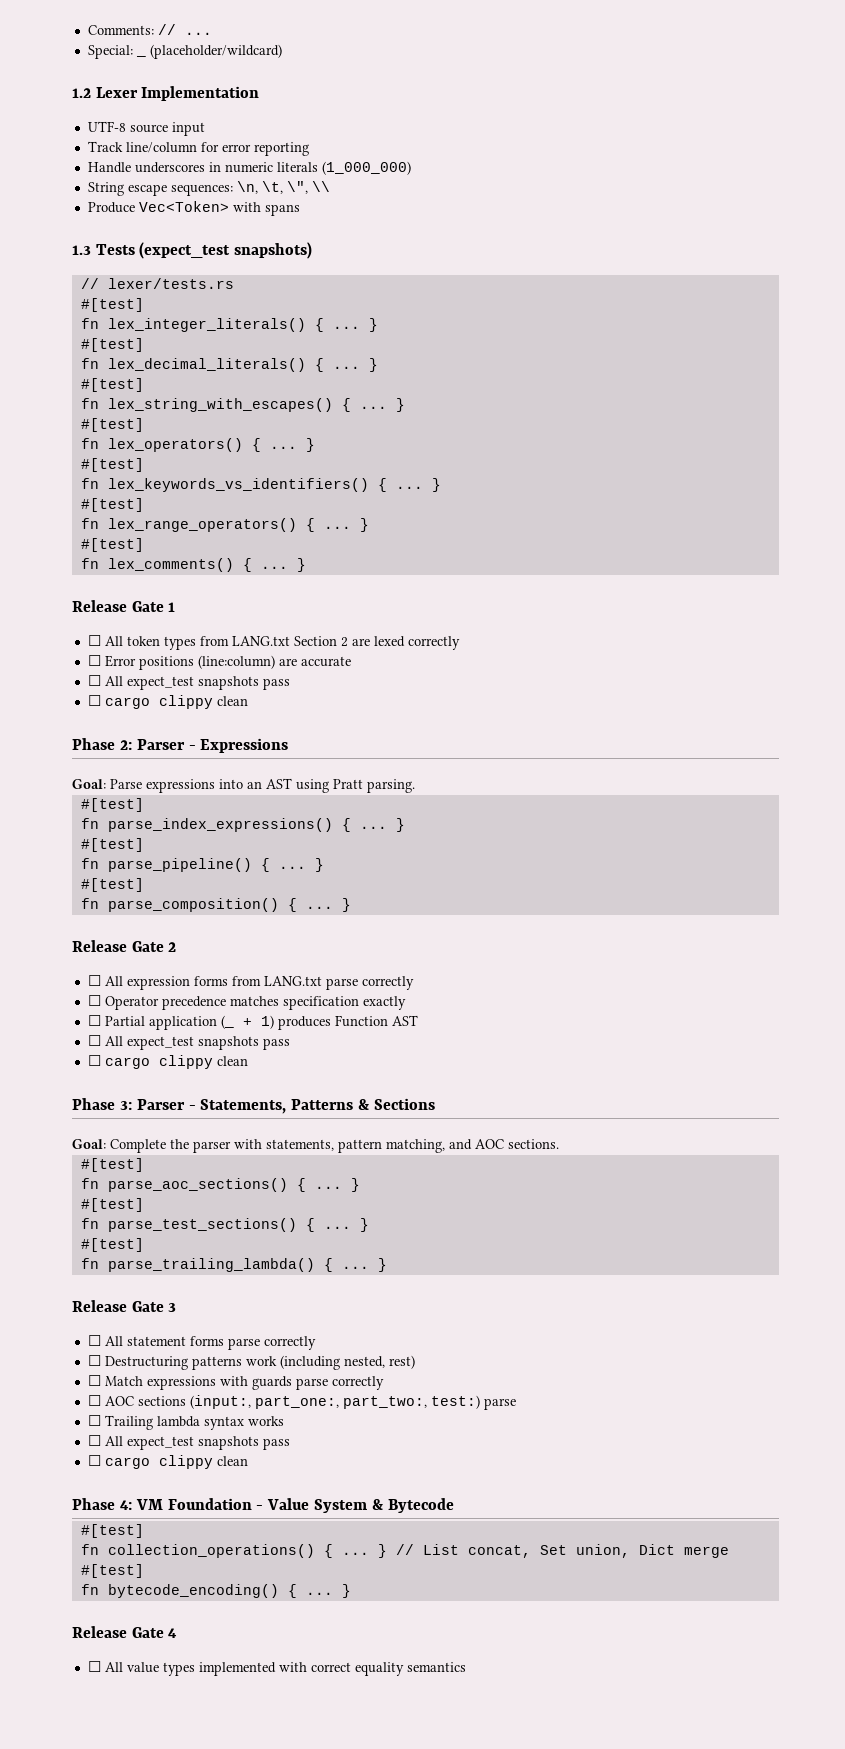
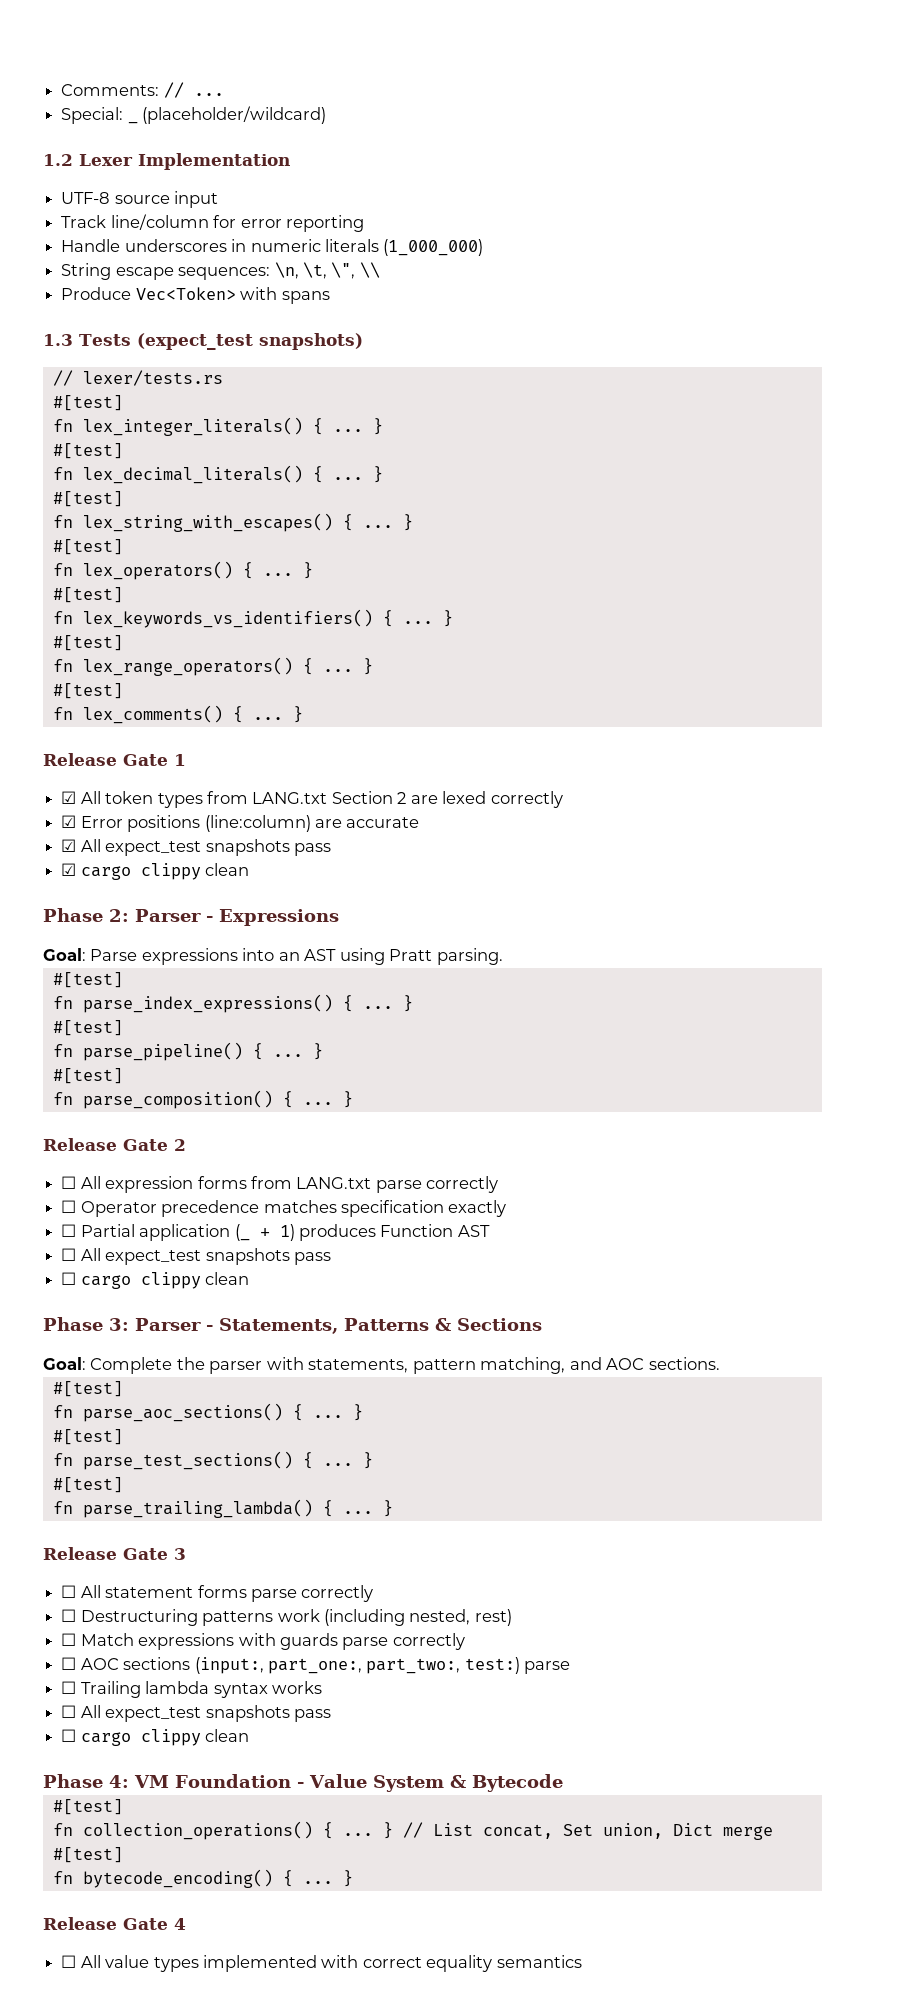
- ☐ All token types from LANG.txt Section 2 are lexed correctly
+ ☑ All token types from LANG.txt Section 2 are lexed correctly
- ☐ Error positions (line:column) are accurate
- ☐ All expect_test snapshots pass
- ☐ cargo clippy clean
+ ☑ Error positions (line:column) are accurate
+ ☑ All expect_test snapshots pass
+ ☑ cargo clippy clean

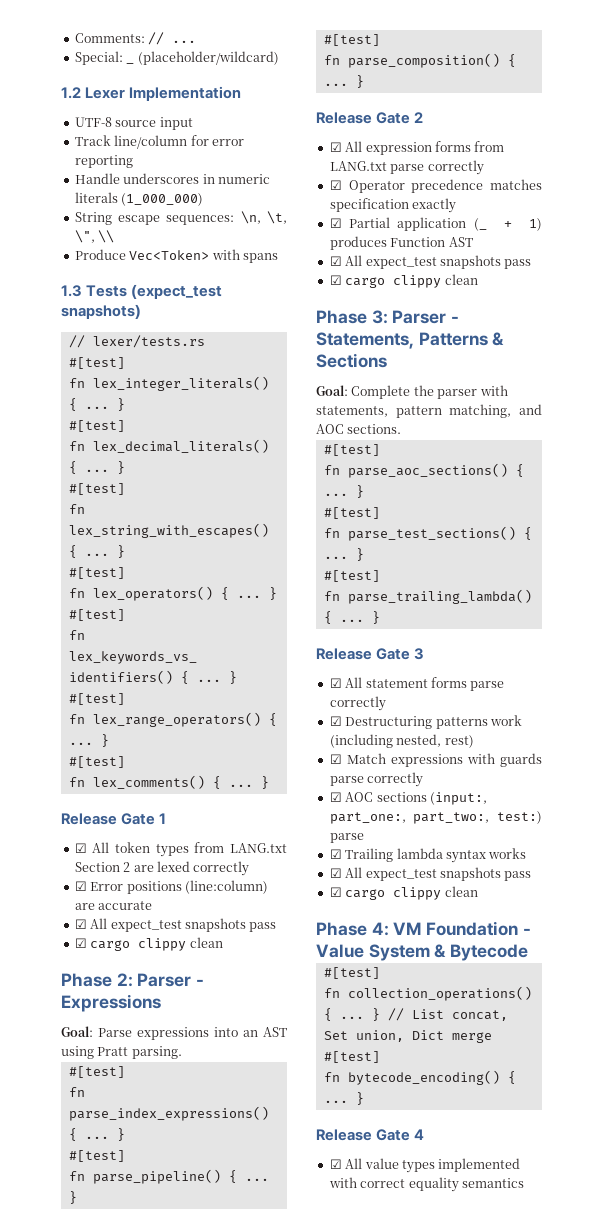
- ☐ All expression forms from LANG.txt parse correctly
+ ☑ All expression forms from LANG.txt parse correctly
- ☐ Operator precedence matches specification exactly
+ ☑ Operator precedence matches specification exactly
- ☐ Partial application (_ + 1) produces Function AST
- ☐ All expect_test snapshots pass
- ☐ cargo clippy clean
+ ☑ Partial application (_ + 1) produces Function AST
+ ☑ All expect_test snapshots pass
+ ☑ cargo clippy clean
- ☐ All statement forms parse correctly
+ ☑ All statement forms parse correctly
- ☐ Destructuring patterns work (including nested, rest)
+ ☑ Destructuring patterns work (including nested, rest)
- ☐ Match expressions with guards parse correctly
+ ☑ Match expressions with guards parse correctly
- ☐ AOC sections (input:, part_one:, part_two:, test:) parse
+ ☑ AOC sections (input:, part_one:, part_two:, test:) parse
- ☐ Trailing lambda syntax works
- ☐ All expect_test snapshots pass
- ☐ cargo clippy clean
+ ☑ Trailing lambda syntax works
+ ☑ All expect_test snapshots pass
+ ☑ cargo clippy clean
- ☐ All value types implemented with correct equality semantics
+ ☑ All value types implemented with correct equality semantics

